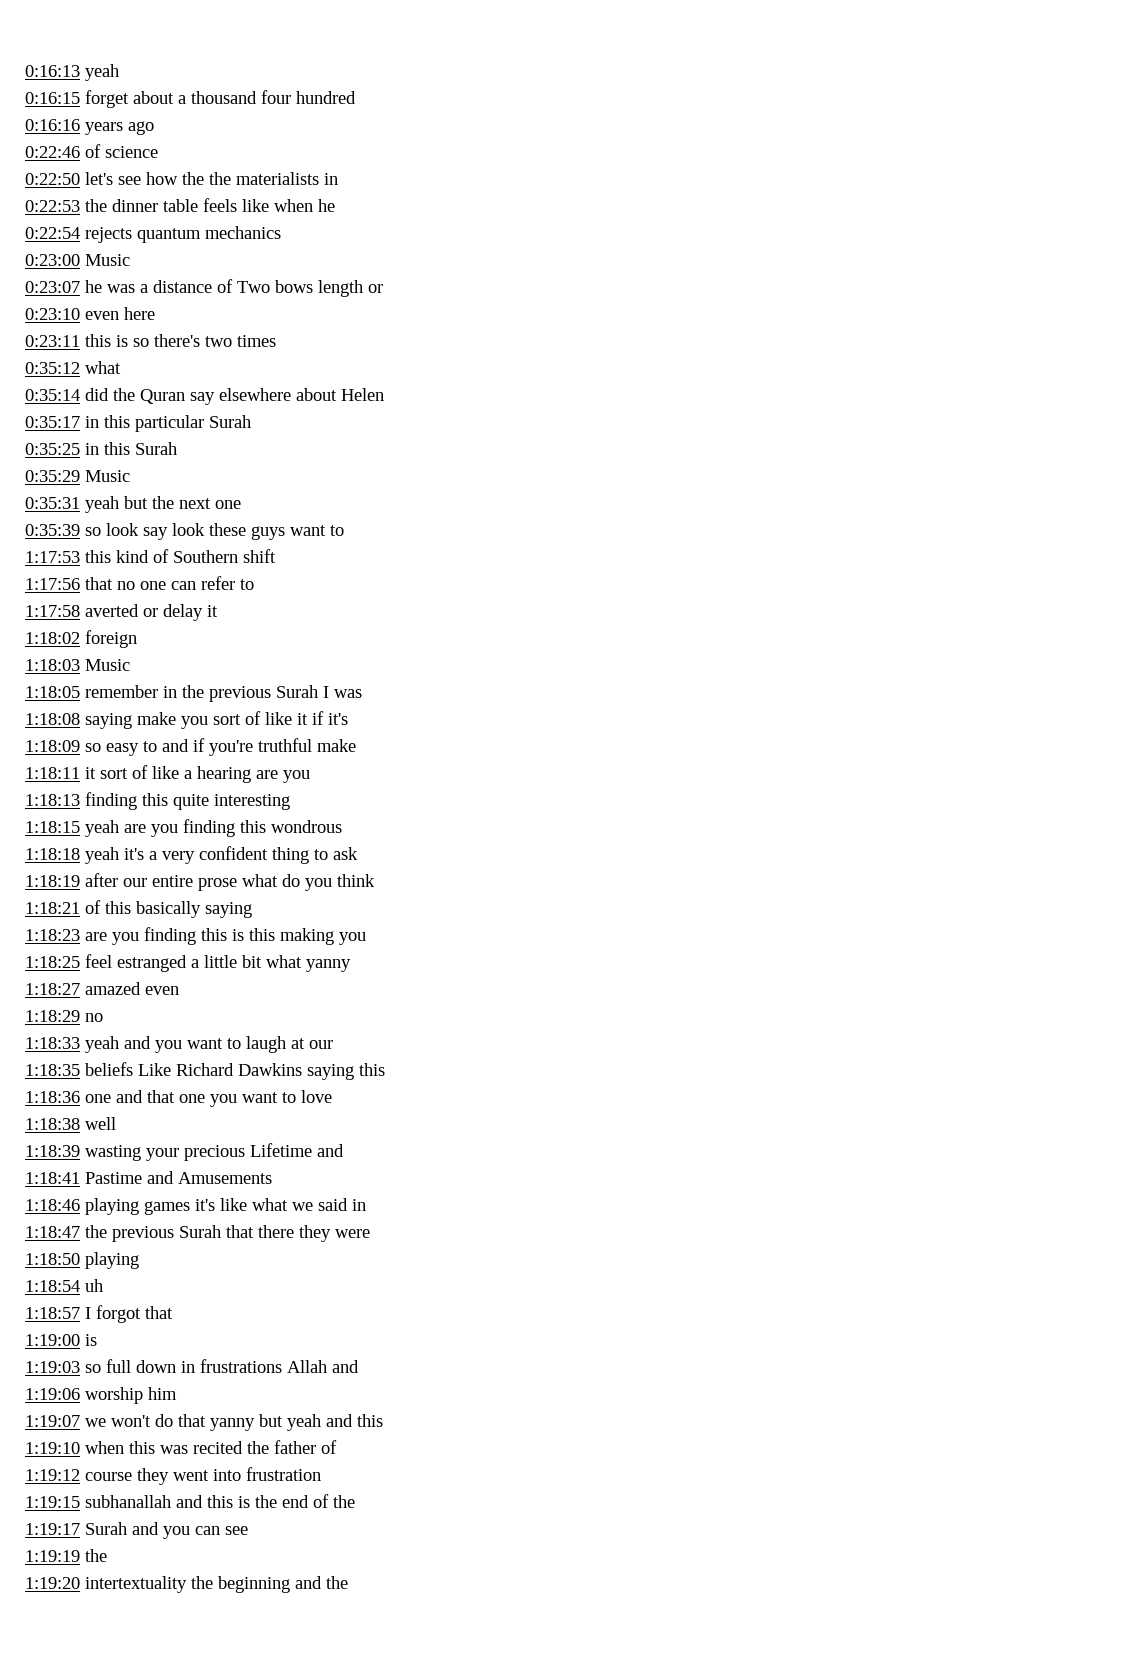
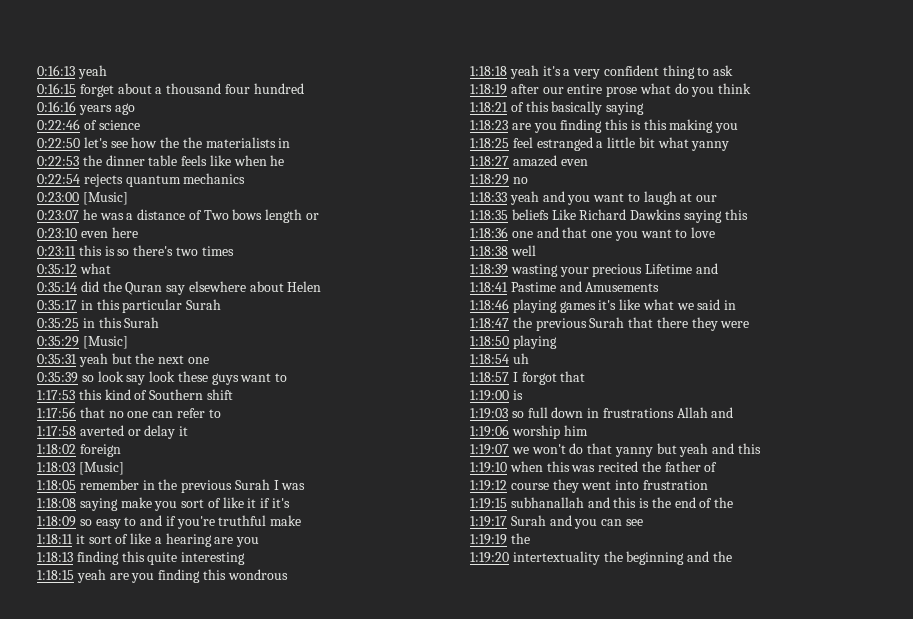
- 0:23:00 Music
+ 0:23:00 [Music]
- 0:35:29 Music
+ 0:35:29 [Music]
- 1:18:03 Music
+ 1:18:03 [Music]

